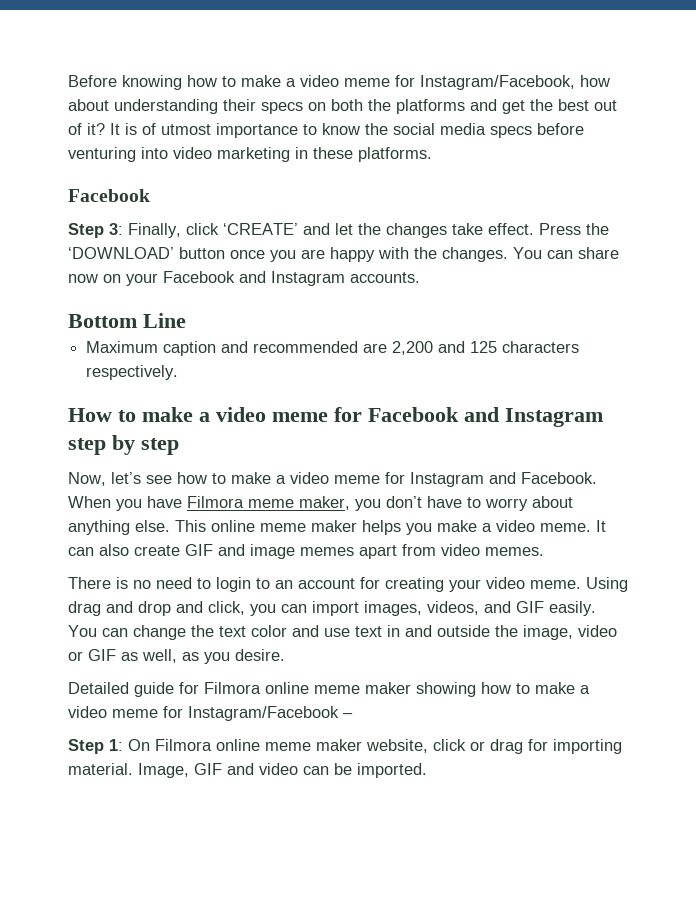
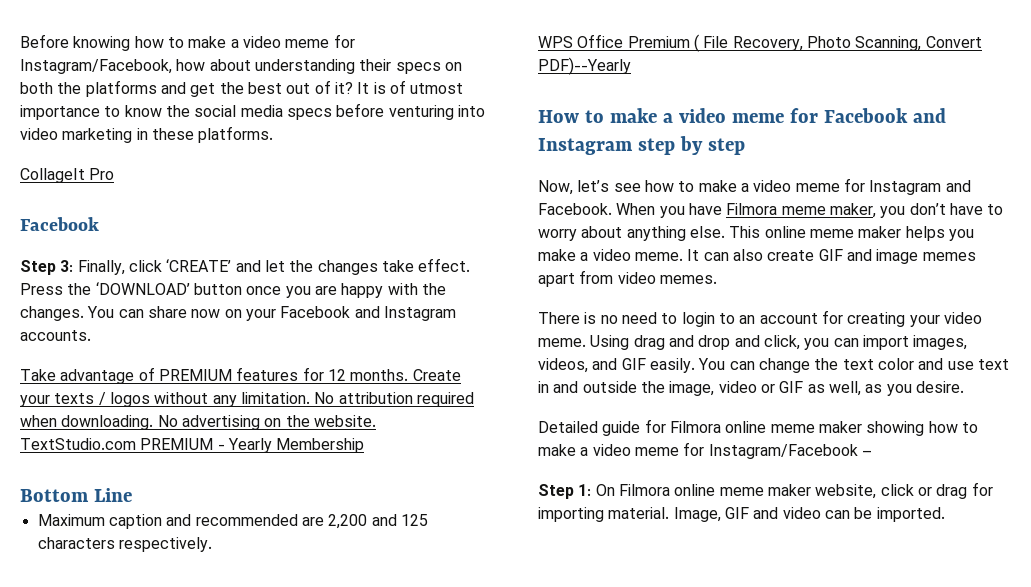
+ CollageIt Pro
+ Take advantage of PREMIUM features for 12 months. Create your texts / logos without any limitation. No attribution required when downloading. No advertising on the website. TextStudio.com PREMIUM - Yearly Membership
+ WPS Office Premium ( File Recovery, Photo Scanning, Convert PDF)--Yearly

